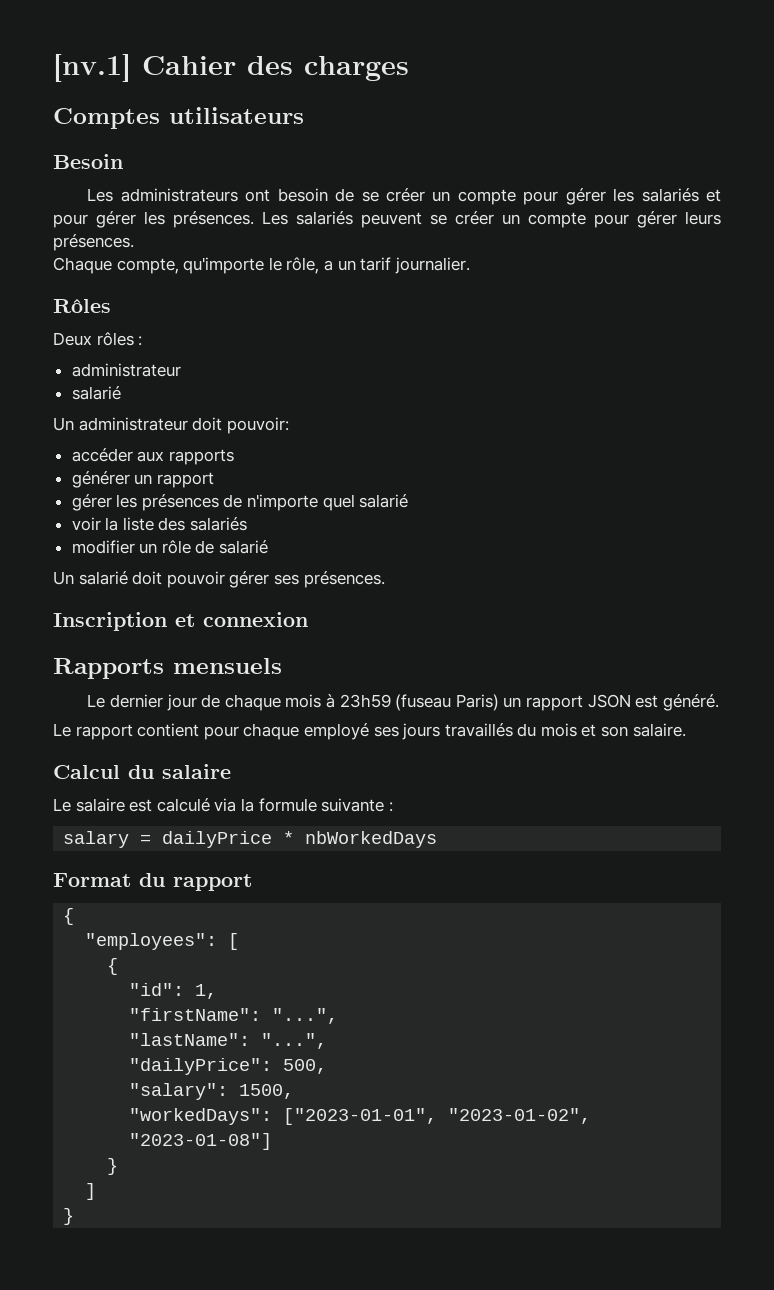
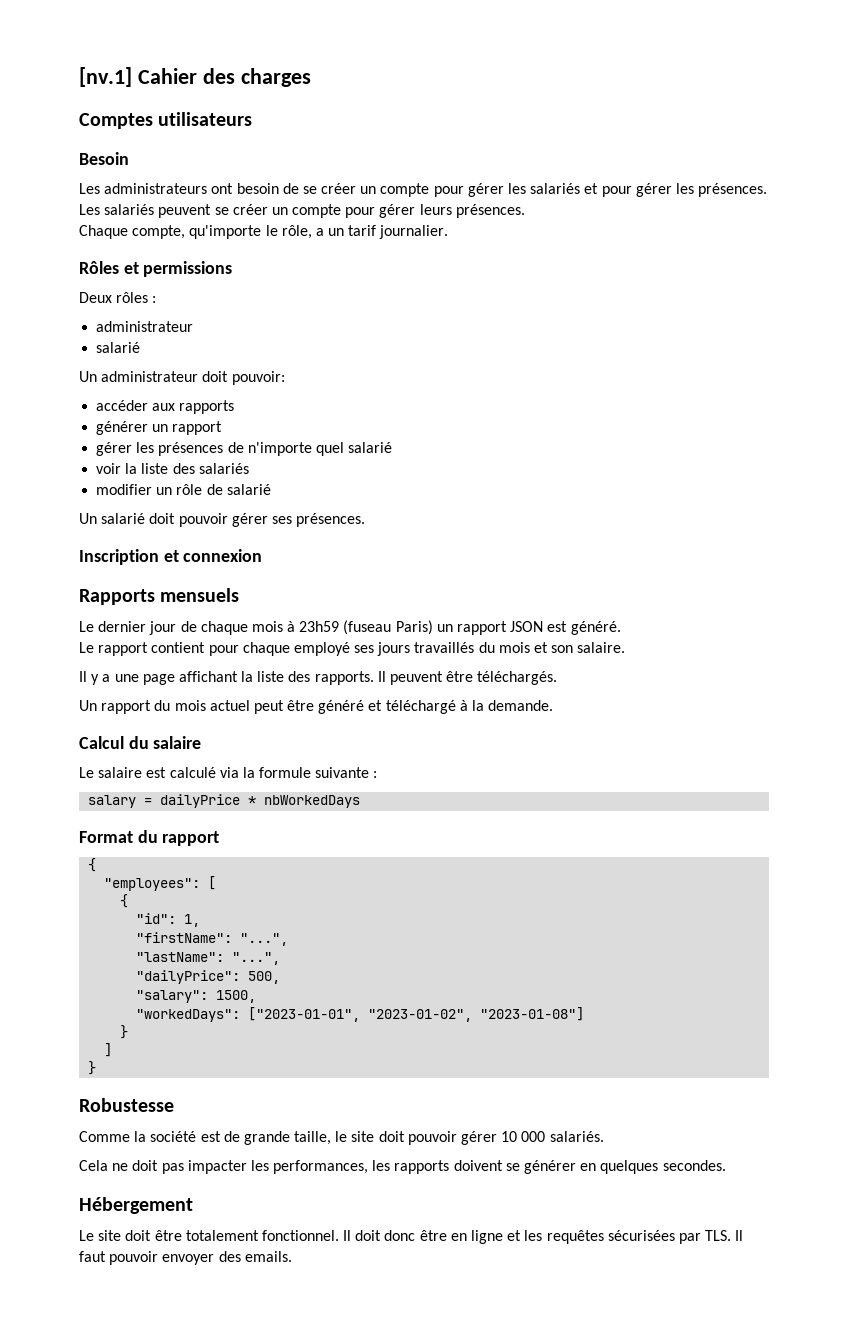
- Rôles
+ Rôles et permissions
+ Il y a une page affichant la liste des rapports. Il peuvent être téléchargés.
+ Un rapport du mois actuel peut être généré et téléchargé à la demande.
+ Robustesse
+ Comme la société est de grande taille, le site doit pouvoir gérer 10 000 salariés.
+ Cela ne doit pas impacter les performances, les rapports doivent se générer en quelques secondes.
+ Hébergement
+ Le site doit être totalement fonctionnel. Il doit donc être en ligne et les requêtes sécurisées par TLS. Il faut pouvoir envoyer des emails.

